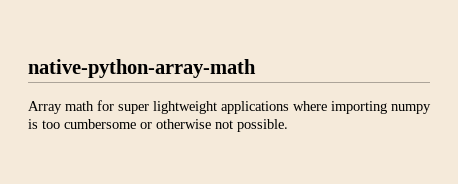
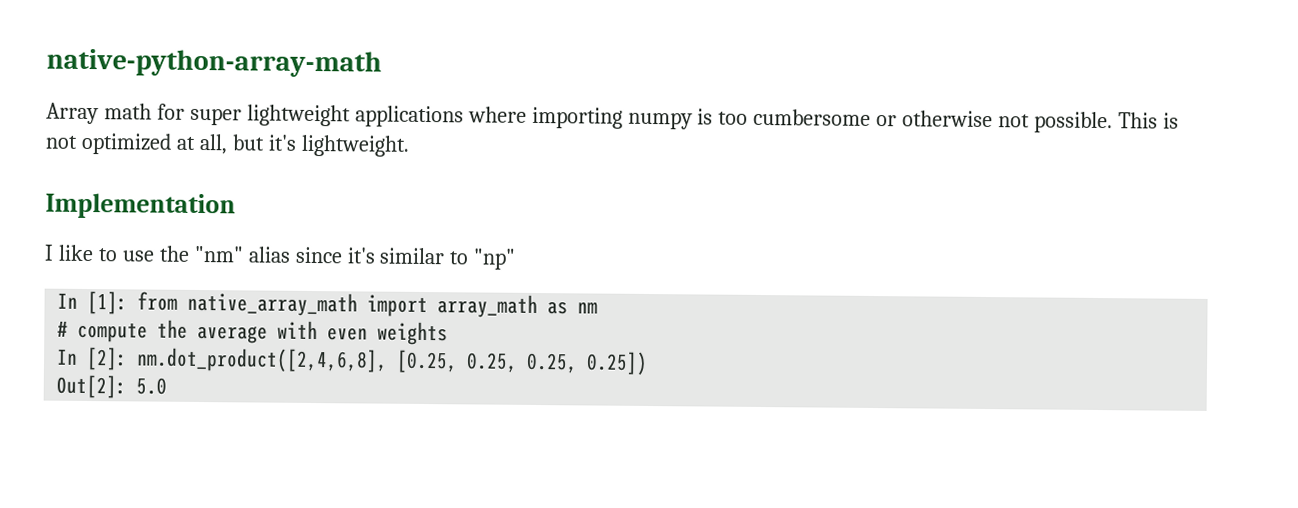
+ This is not optimized at all, but it's lightweight.
+ Implementation
+ I like to use the "nm" alias since it's similar to "np"
+ In [1]: from native_array_math import array_math as nm
+ # compute the average with even weights
+ In [2]: nm.dot_product([2,4,6,8], [0.25, 0.25, 0.25, 0.25])
+ Out[2]: 5.0

